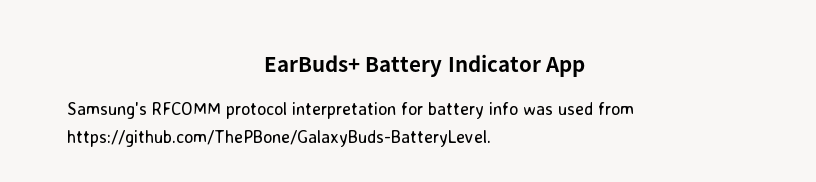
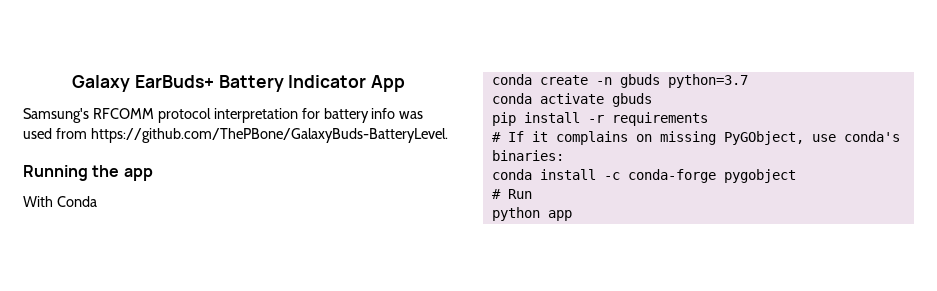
- EarBuds+ Battery Indicator App
+ Galaxy EarBuds+ Battery Indicator App
+ Running the app
+ With Conda
+ conda create -n gbuds python=3.7
+ conda activate gbuds
+ pip install -r requirements
+ # If it complains on missing PyGObject, use conda's binaries:
+ conda install -c conda-forge pygobject
+ # Run
+ python app

